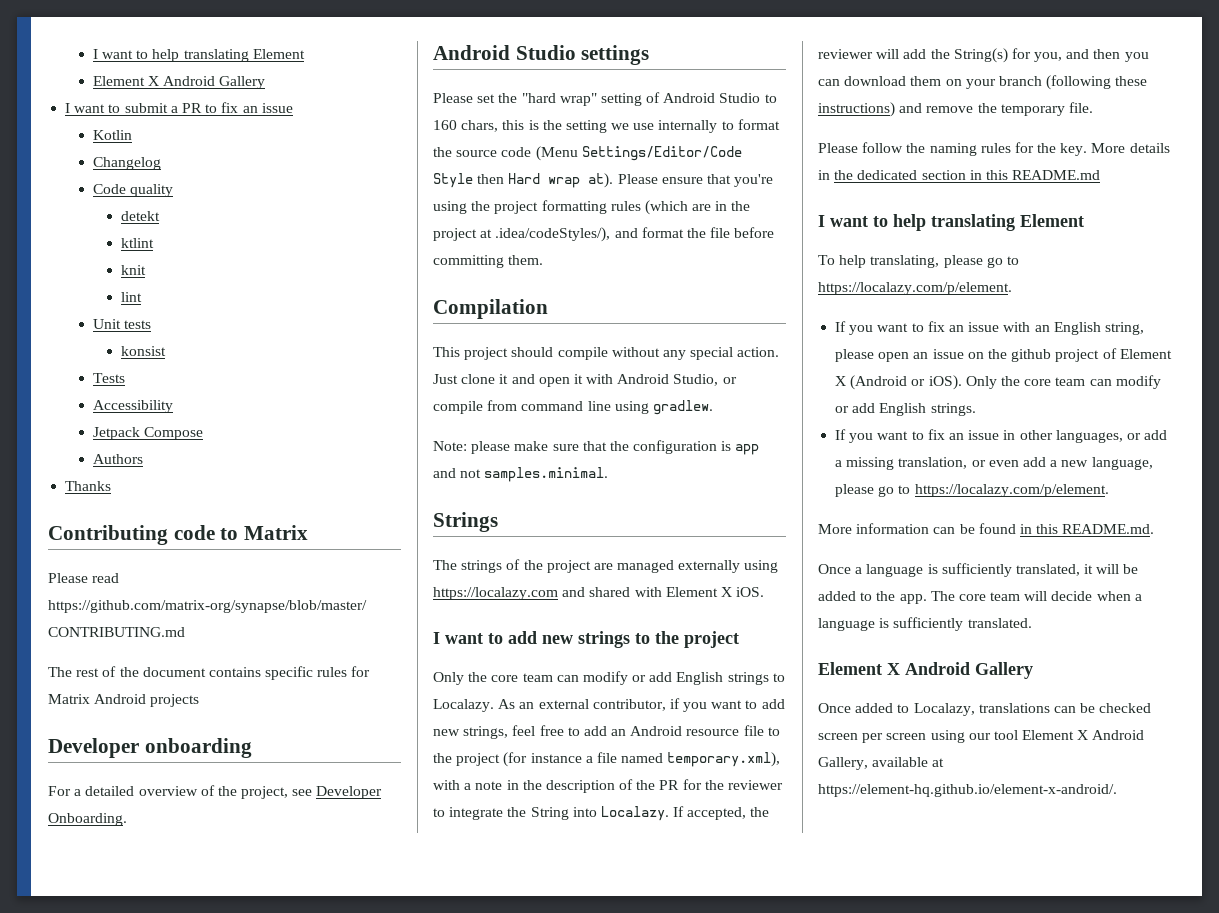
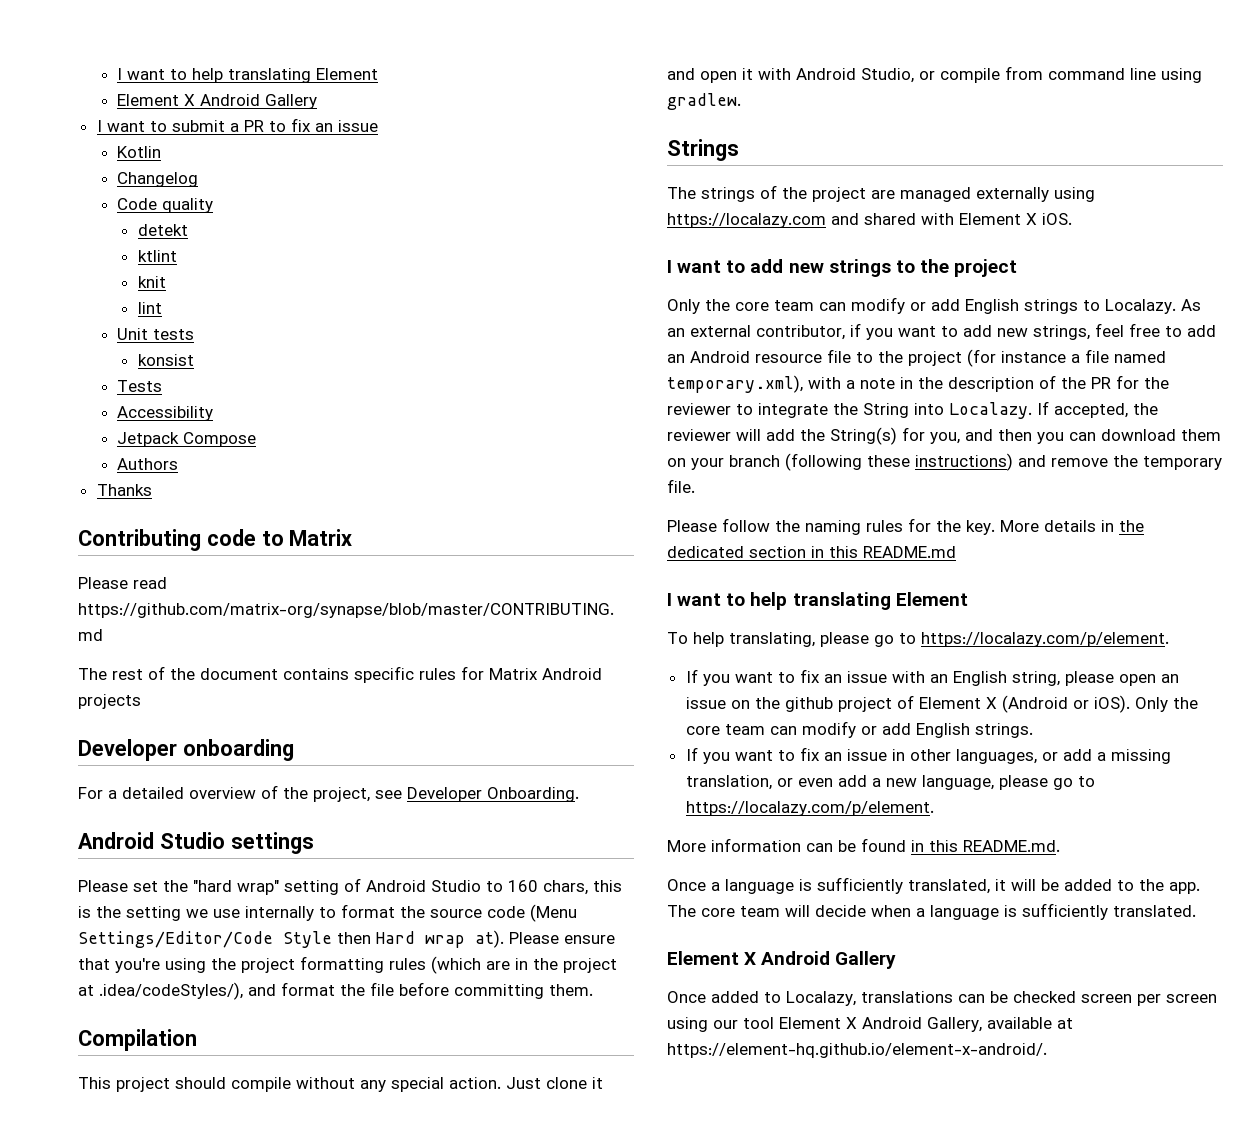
- Note: please make sure that the configuration is app and not samples.minimal.

